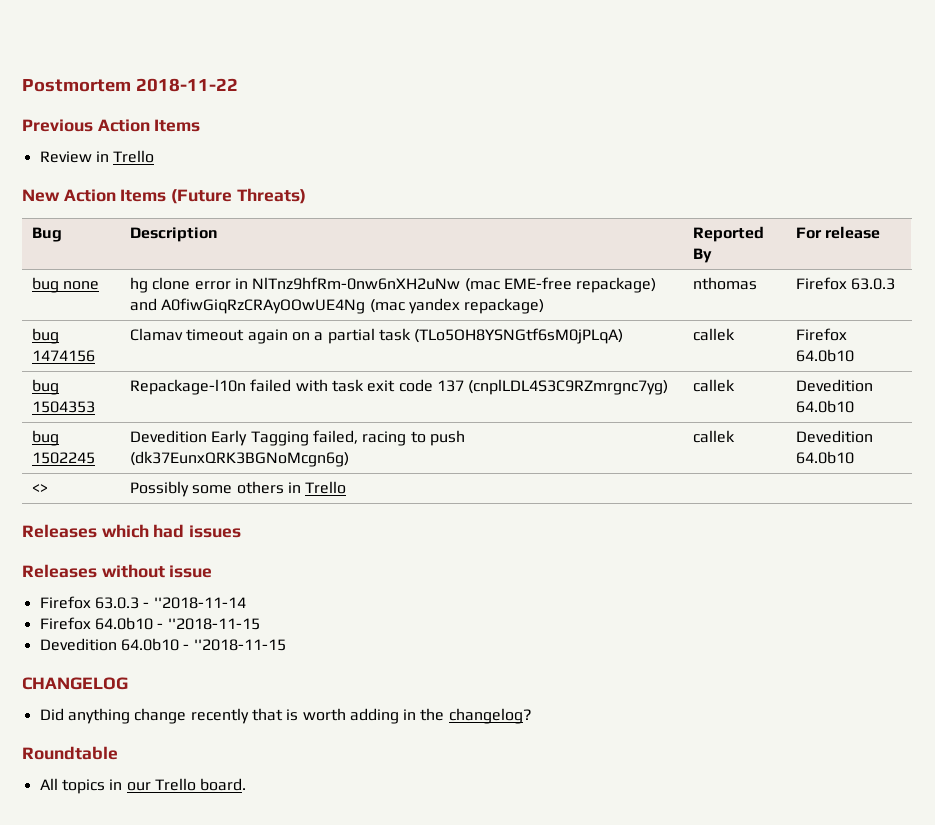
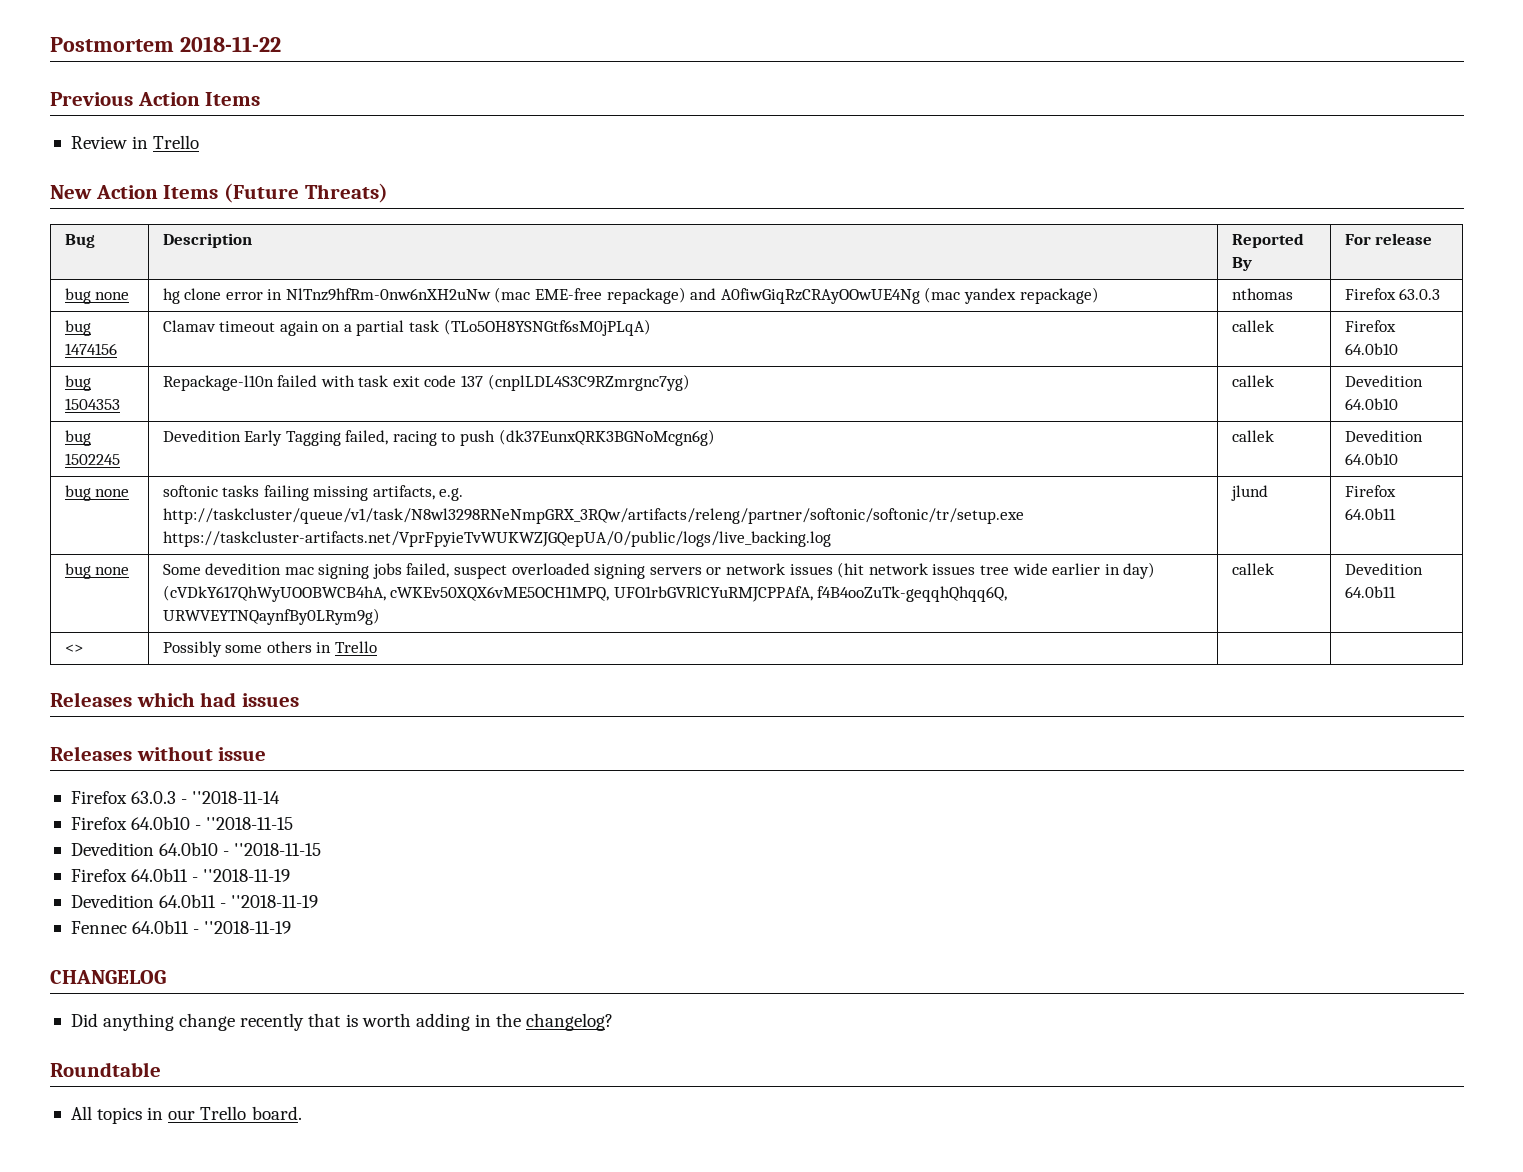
+ bug none | softonic tasks failing missing artifacts, e.g. http://taskcluster/queue/v1/task/N8wl3298RNeNmpGRX_3RQw/artifacts/releng/partner/softonic/softonic/tr/setup.exe https://taskcluster-artifacts.net/VprFpyieTvWUKWZJGQepUA/0/public/logs/live_backing.log | jlund | Firefox 64.0b11
+ bug none | Some devedition mac signing jobs failed, suspect overloaded signing servers or network issues (hit network issues tree wide earlier in day) (cVDkY617QhWyUOOBWCB4hA, cWKEv50XQX6vME5OCH1MPQ, UFO1rbGVRlCYuRMJCPPAfA, f4B4ooZuTk-geqqhQhqq6Q, URWVEYTNQaynfBy0LRym9g) | callek | Devedition 64.0b11
+ Firefox 64.0b11 - ''2018-11-19
+ Devedition 64.0b11 - ''2018-11-19
+ Fennec 64.0b11 - ''2018-11-19

